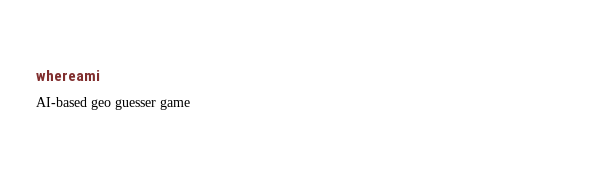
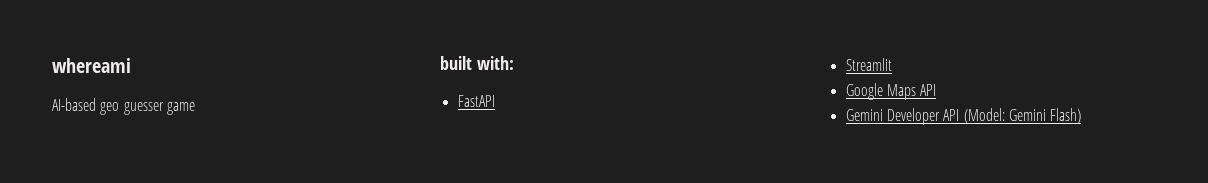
+ built with:
+ FastAPI
+ Streamlit
+ Google Maps API
+ Gemini Developer API (Model: Gemini Flash)

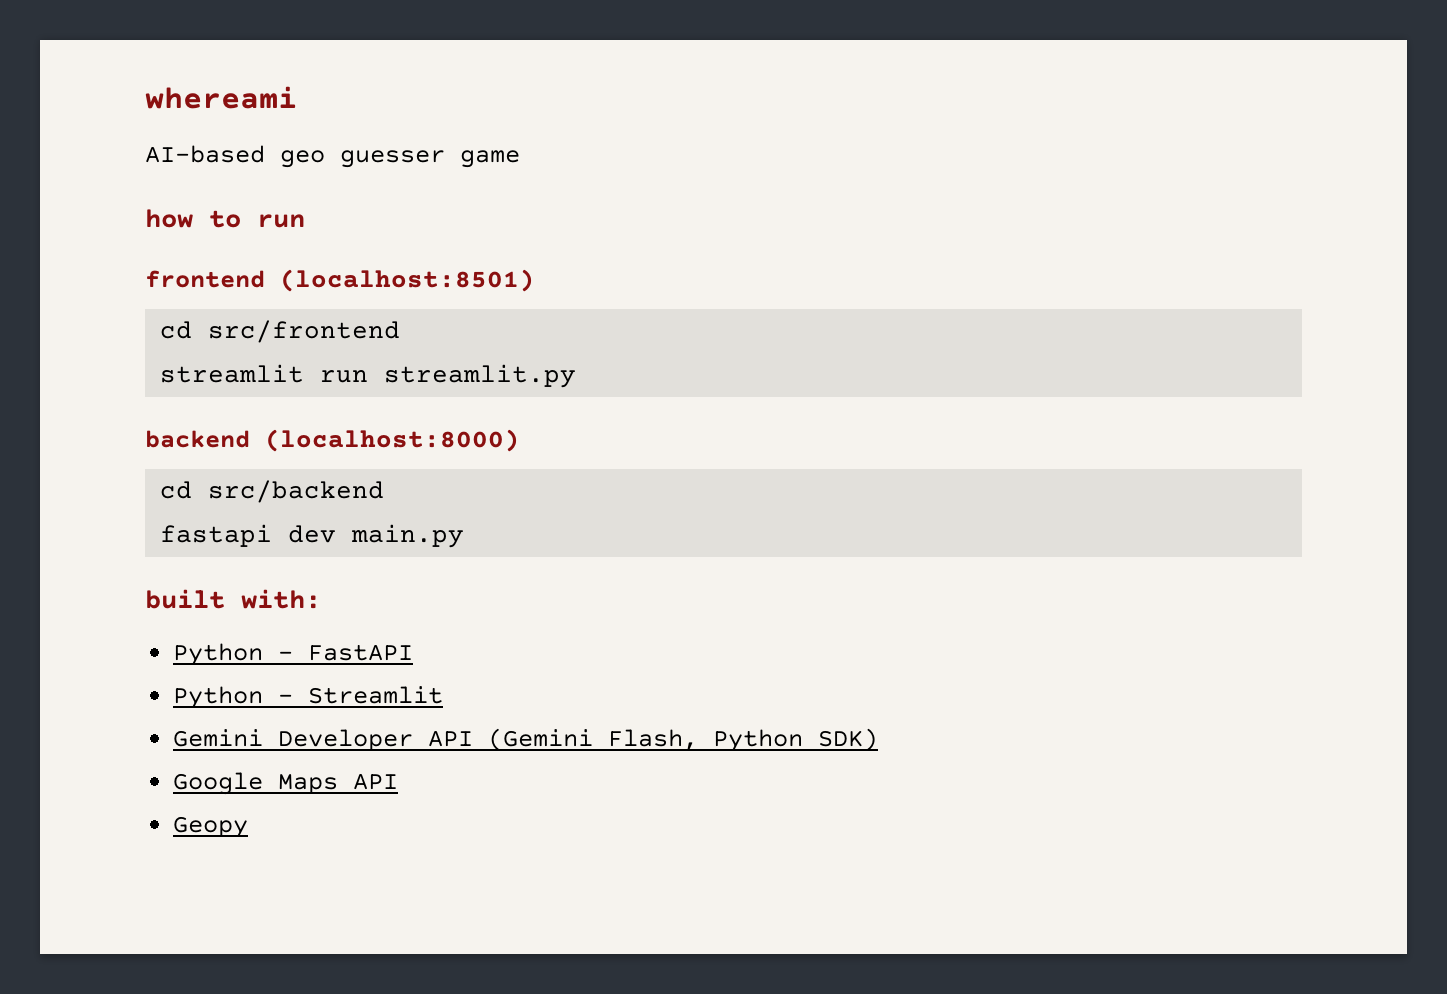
+ how to run
+ frontend (localhost:8501)
+ cd src/frontend
+ streamlit run streamlit.py
+ backend (localhost:8000)
+ cd src/backend
+ fastapi dev main.py
- FastAPI
+ Python - FastAPI
- Streamlit
+ Python - Streamlit
+ Gemini Developer API (Gemini Flash, Python SDK)
  Google Maps API
- Gemini Developer API (Model: Gemini Flash)
+ Geopy

